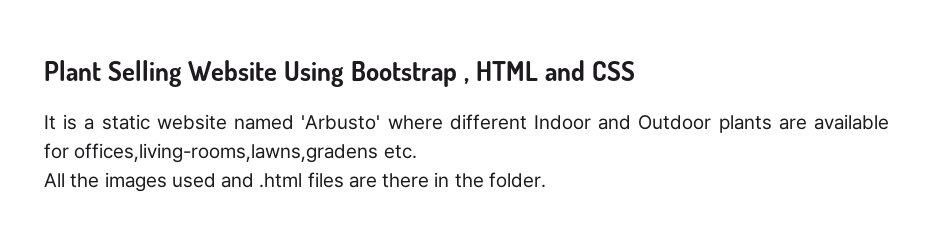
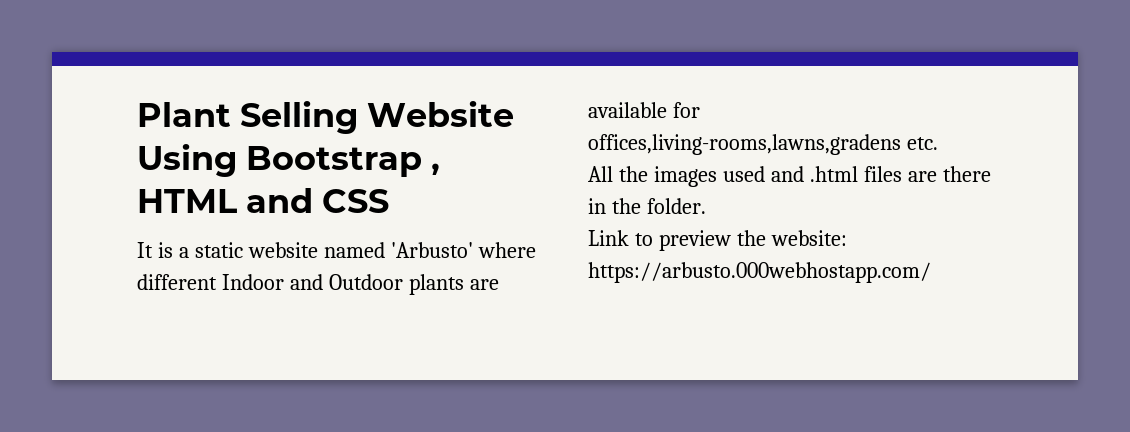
+ Link to preview the website: https://arbusto.000webhostapp.com/

